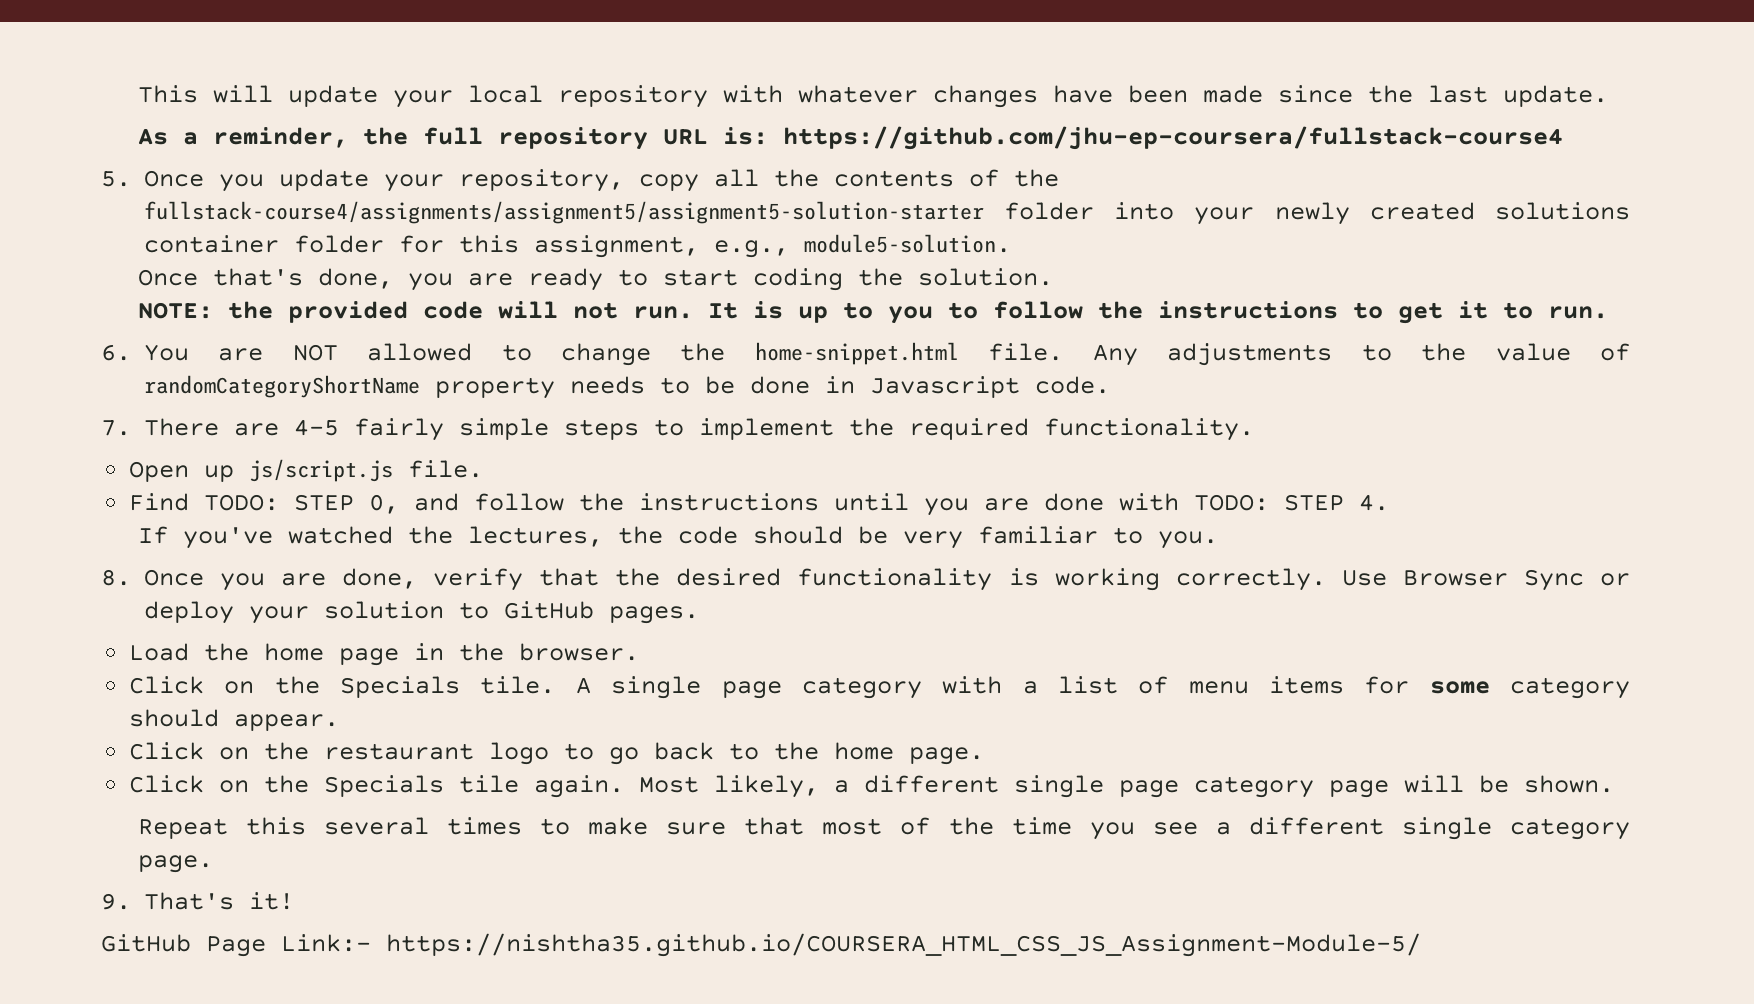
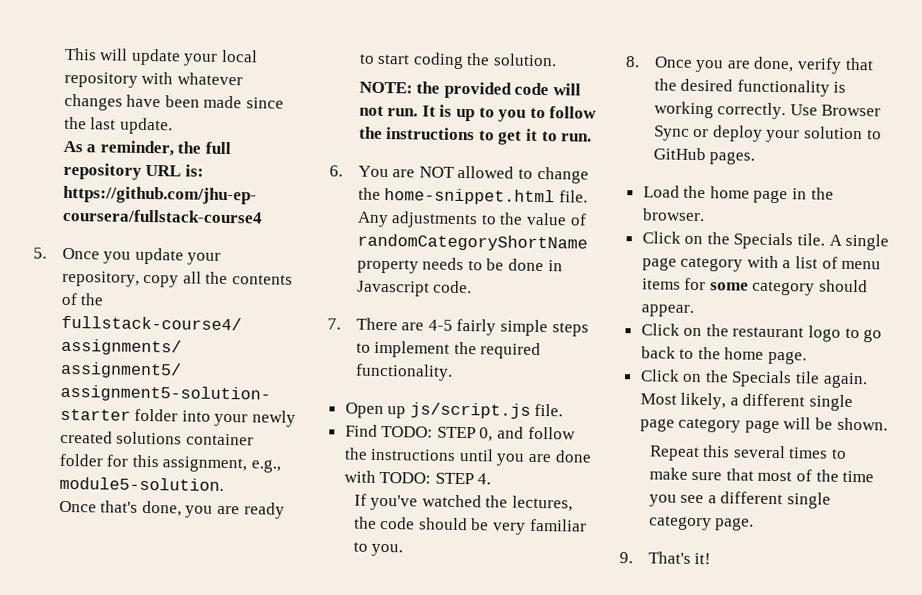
- GitHub Page Link:- https://nishtha35.github.io/COURSERA_HTML_CSS_JS_Assignment-Module-5/

